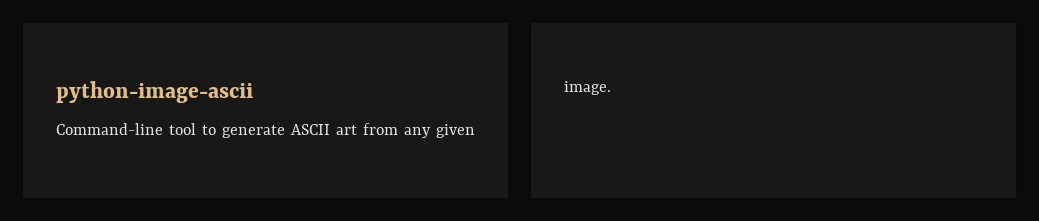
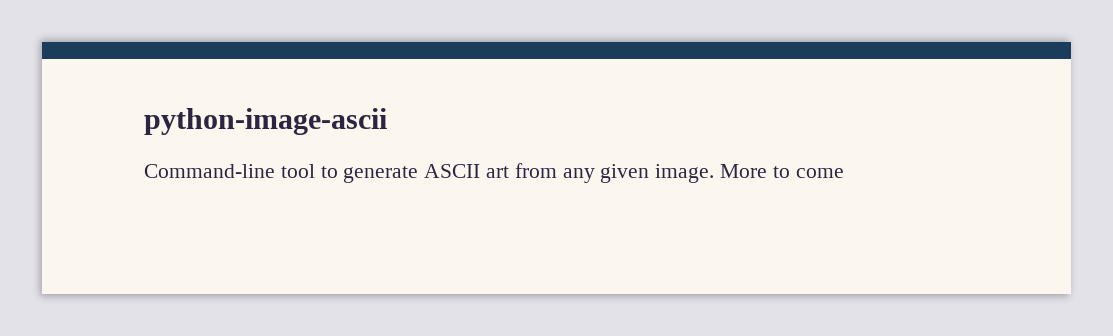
+ More to come

